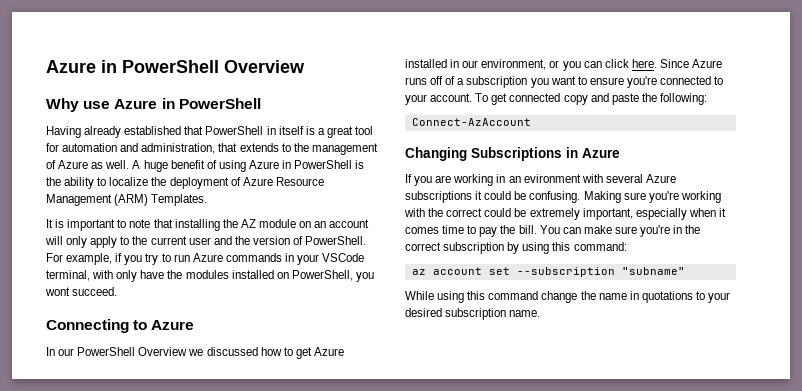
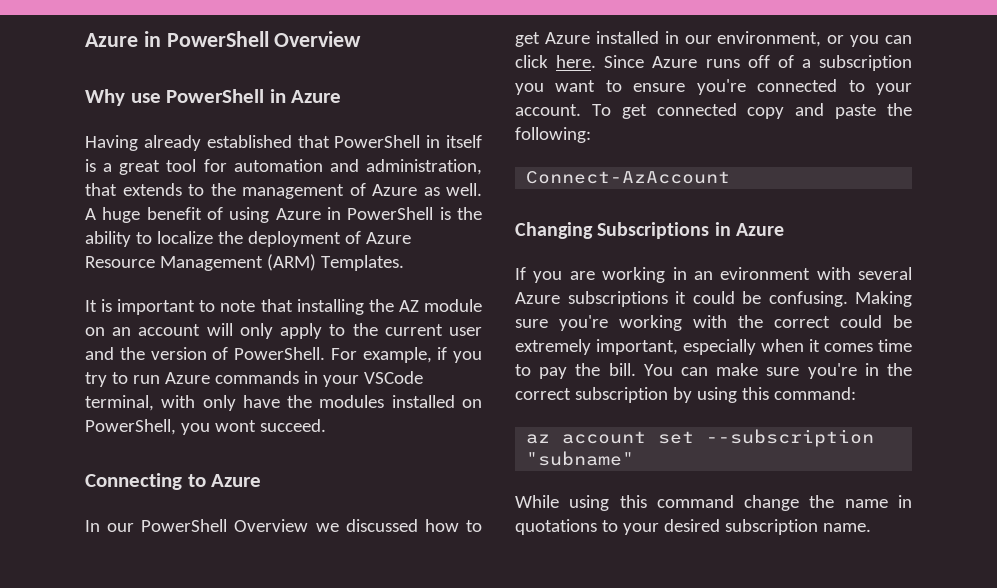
- Why use Azure in PowerShell
+ Why use PowerShell in Azure

